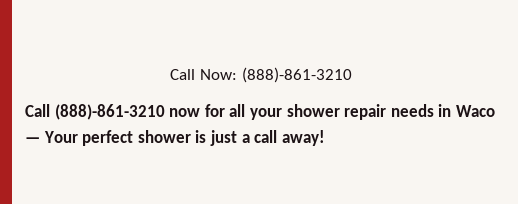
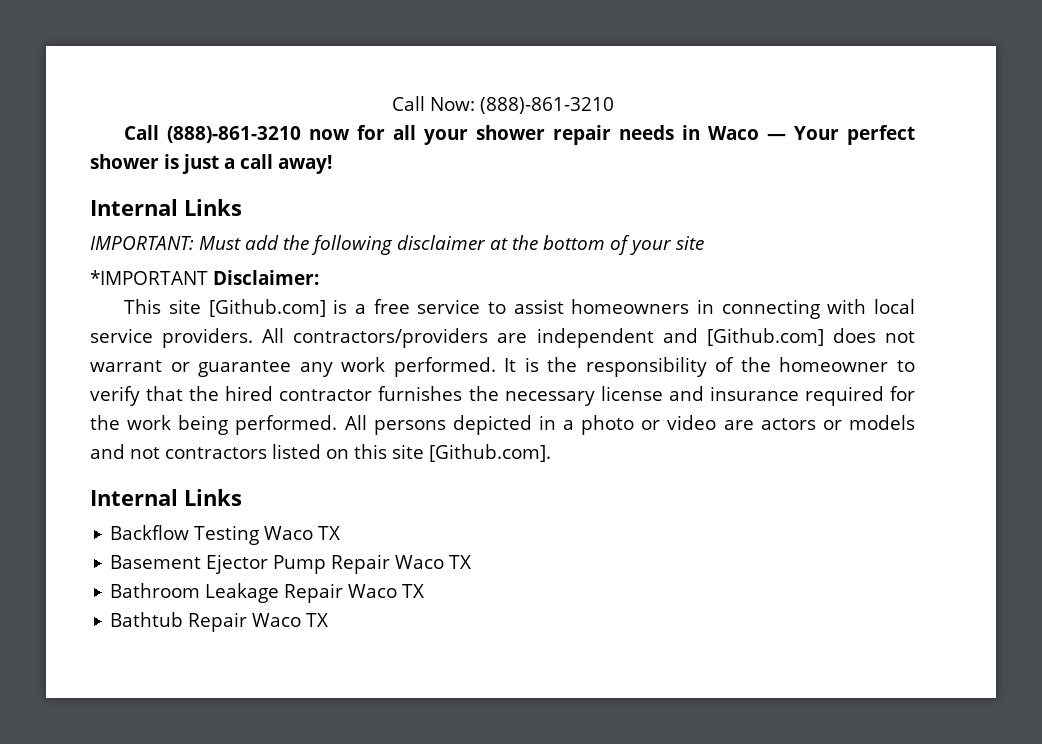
  Call (888)-861-3210 now for all your shower repair needs in Waco — Your perfect shower is just a call away!
+ Internal Links
+ IMPORTANT: Must add the following disclaimer at the bottom of your site
+ *IMPORTANT Disclaimer:
+ This site [Github.com] is a free service to assist homeowners in connecting with local service providers. All contractors/providers are independent and [Github.com] does not warrant or guarantee any work performed. It is the responsibility of the homeowner to verify that the hired contractor furnishes the necessary license and insurance required for the work being performed. All persons depicted in a photo or video are actors or models and not contractors listed on this site [Github.com].
+ Internal Links
+ Backflow Testing Waco TX
+ Basement Ejector Pump Repair Waco TX
+ Bathroom Leakage Repair Waco TX
+ Bathtub Repair Waco TX

